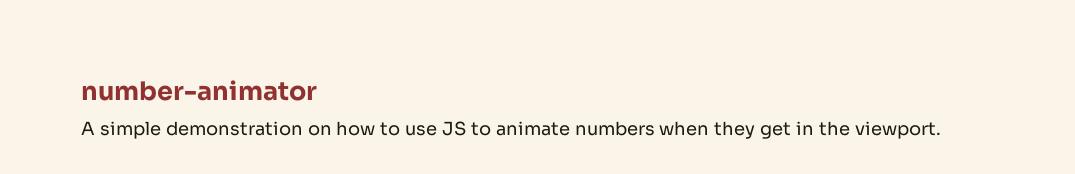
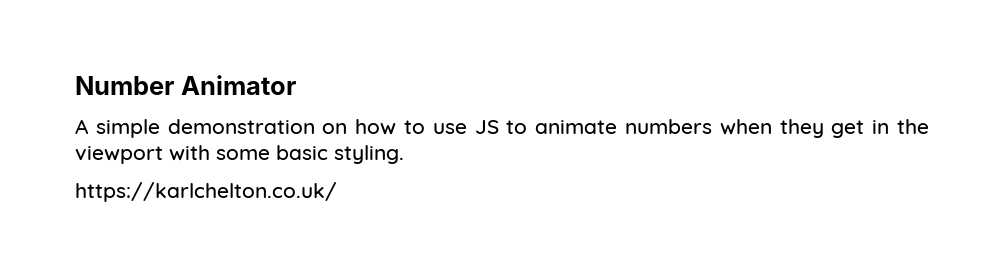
- number-animator
+ Number Animator
- A simple demonstration on how to use JS to animate numbers when they get in the viewport.
+ A simple demonstration on how to use JS to animate numbers when they get in the viewport with some basic styling.
+ https://karlchelton.co.uk/

